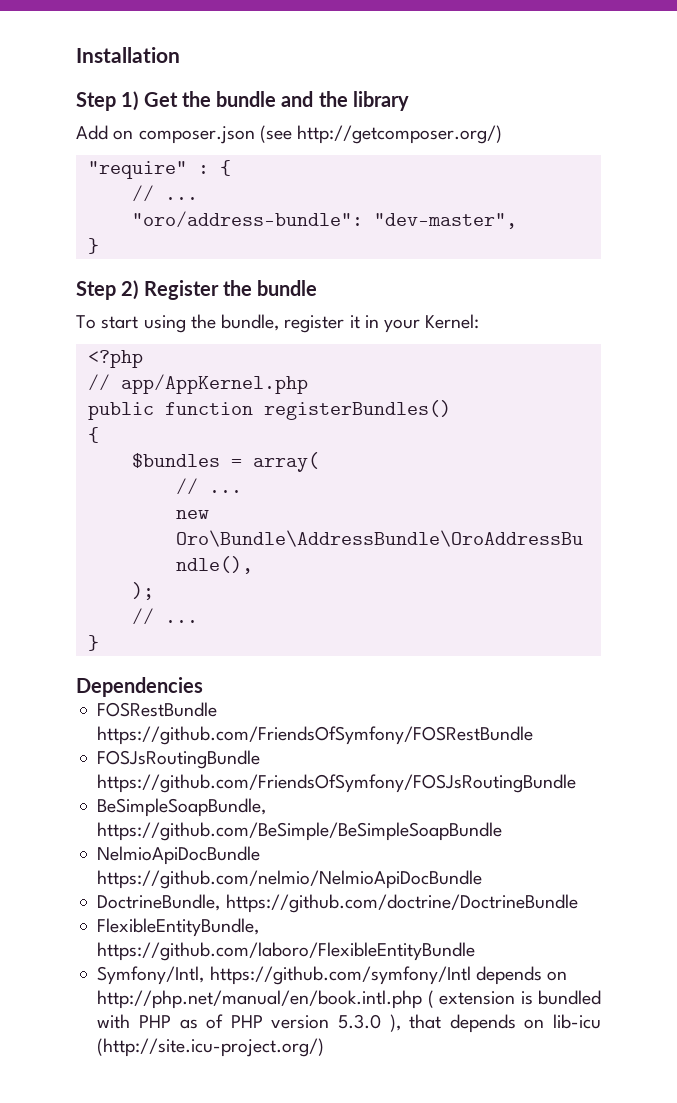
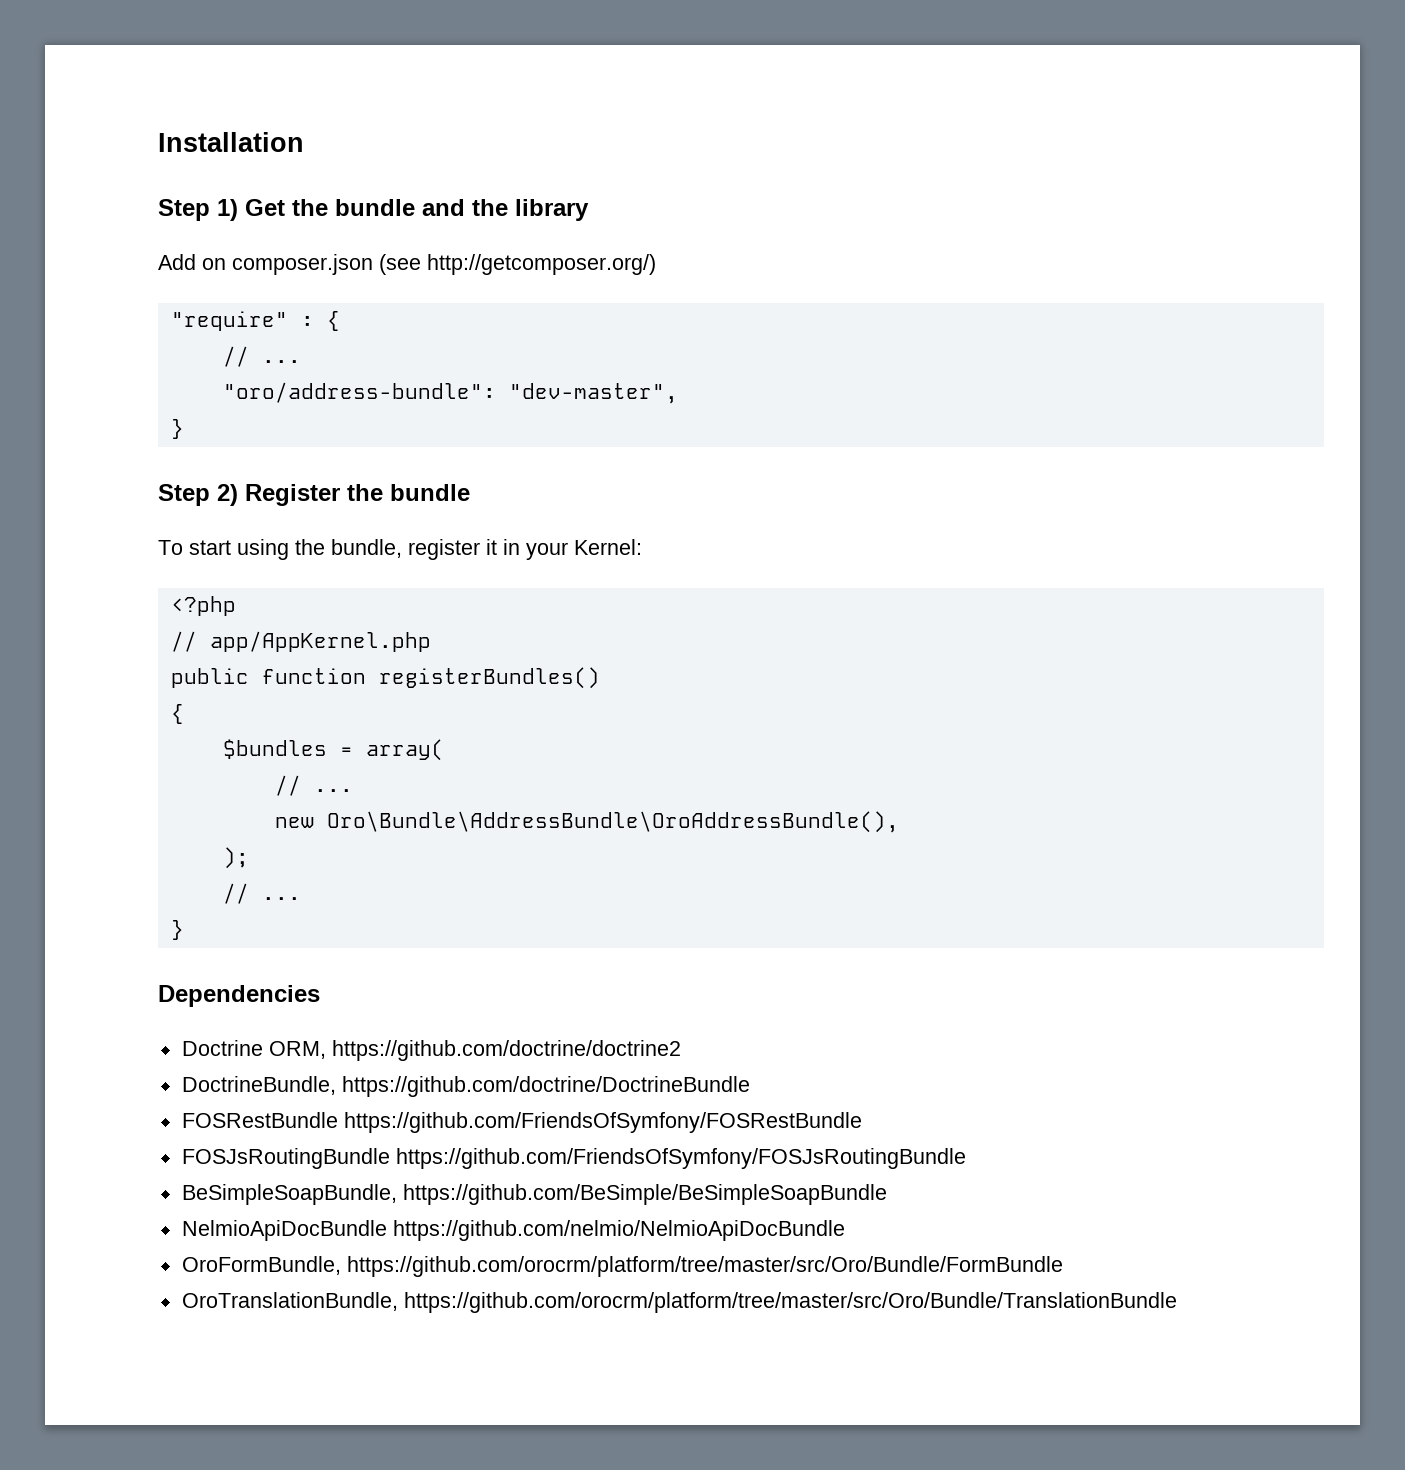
+ Doctrine ORM, https://github.com/doctrine/doctrine2
+ DoctrineBundle, https://github.com/doctrine/DoctrineBundle
- DoctrineBundle, https://github.com/doctrine/DoctrineBundle
- FlexibleEntityBundle, https://github.com/laboro/FlexibleEntityBundle
- Symfony/Intl, https://github.com/symfony/Intl depends on http://php.net/manual/en/book.intl.php ( extension is bundled with PHP as of PHP version 5.3.0 ), that depends on lib-icu (http://site.icu-project.org/)
+ OroFormBundle, https://github.com/orocrm/platform/tree/master/src/Oro/Bundle/FormBundle
+ OroTranslationBundle, https://github.com/orocrm/platform/tree/master/src/Oro/Bundle/TranslationBundle

